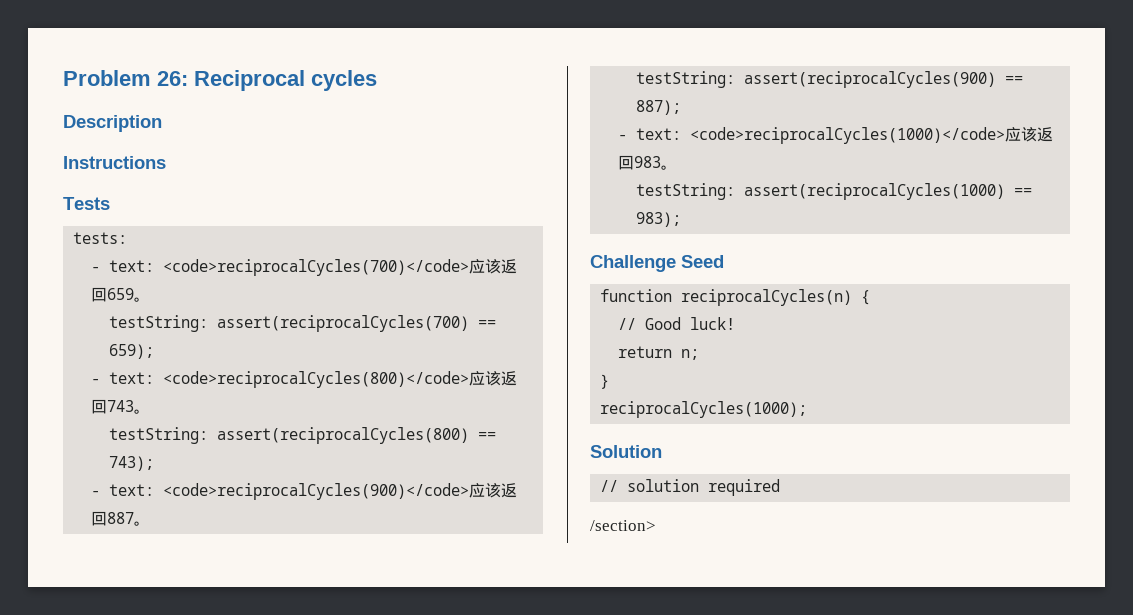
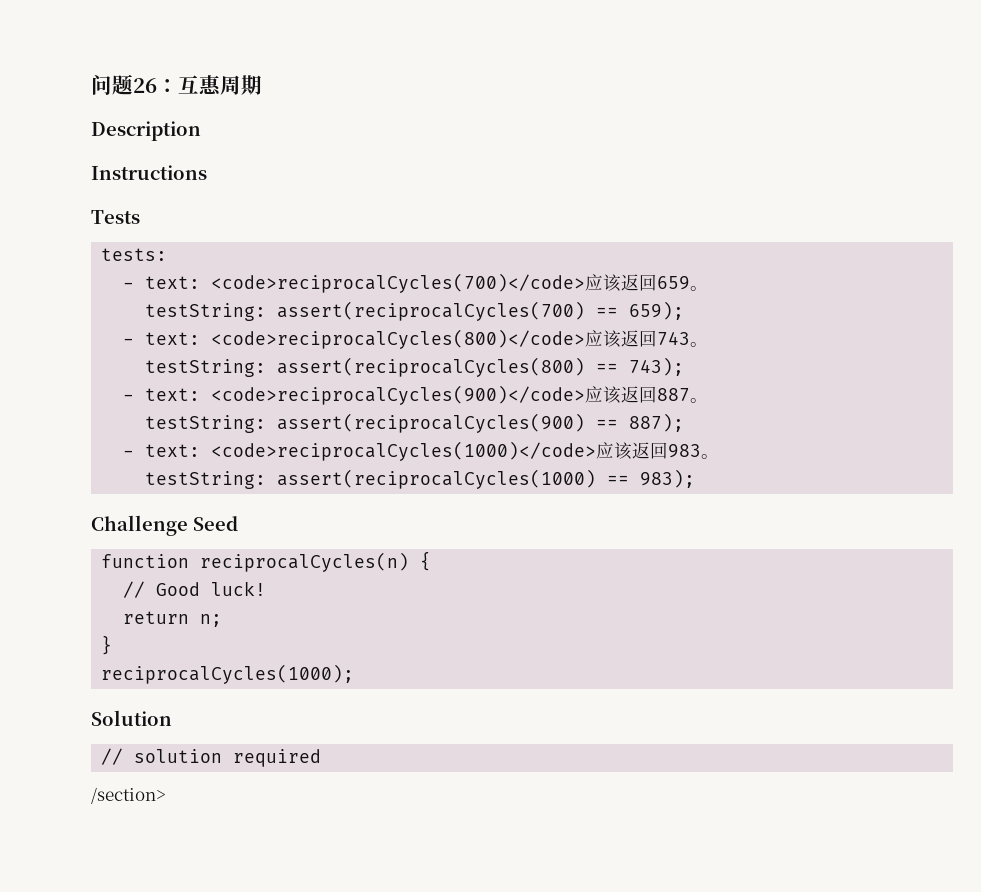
- Problem 26: Reciprocal cycles
+ 问题26：互惠周期

